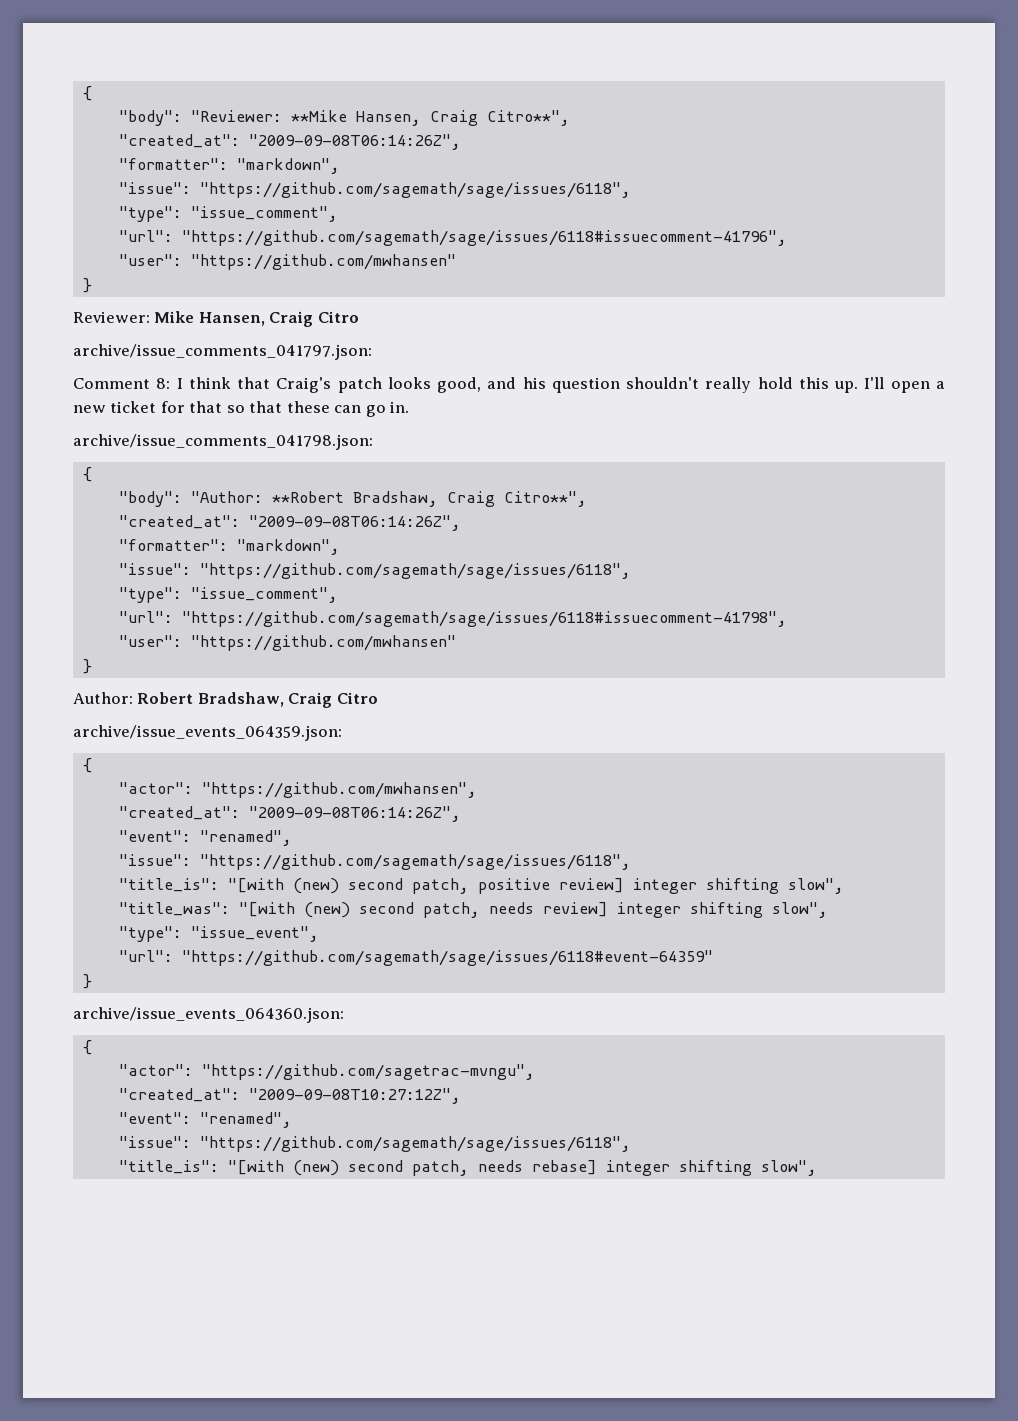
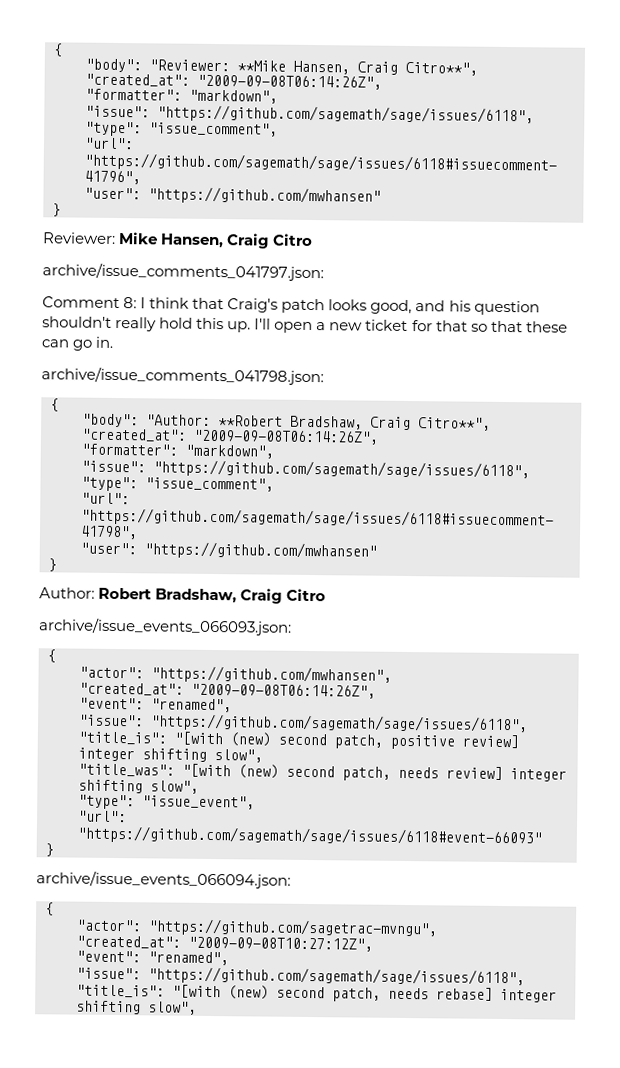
- archive/issue_events_064359.json:
+ archive/issue_events_066093.json:
- "url": "https://github.com/sagemath/sage/issues/6118#event-64359"
+ "url": "https://github.com/sagemath/sage/issues/6118#event-66093"
  }
- archive/issue_events_064360.json:
+ archive/issue_events_066094.json:

